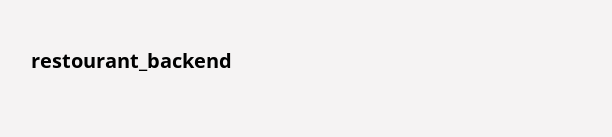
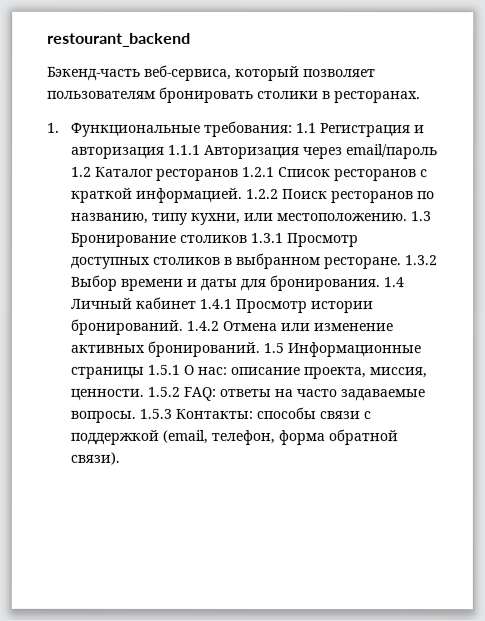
+ Бэкенд-часть веб-сервиса, который позволяет пользователям бронировать столики в ресторанах.
+ 1. Функциональные требования: 1.1 Регистрация и авторизация 1.1.1 Авторизация через email/пароль 1.2 Каталог ресторанов 1.2.1 Список ресторанов с краткой информацией. 1.2.2 Поиск ресторанов по названию, типу кухни, или местоположению. 1.3 Бронирование столиков 1.3.1 Просмотр доступных столиков в выбранном ресторане. 1.3.2 Выбор времени и даты для бронирования. 1.4 Личный кабинет 1.4.1 Просмотр истории бронирований. 1.4.2 Отмена или изменение активных бронирований. 1.5 Информационные страницы 1.5.1 О нас: описание проекта, миссия, ценности. 1.5.2 FAQ: ответы на часто задаваемые вопросы. 1.5.3 Контакты: способы связи с поддержкой (email, телефон, форма обратной связи).

